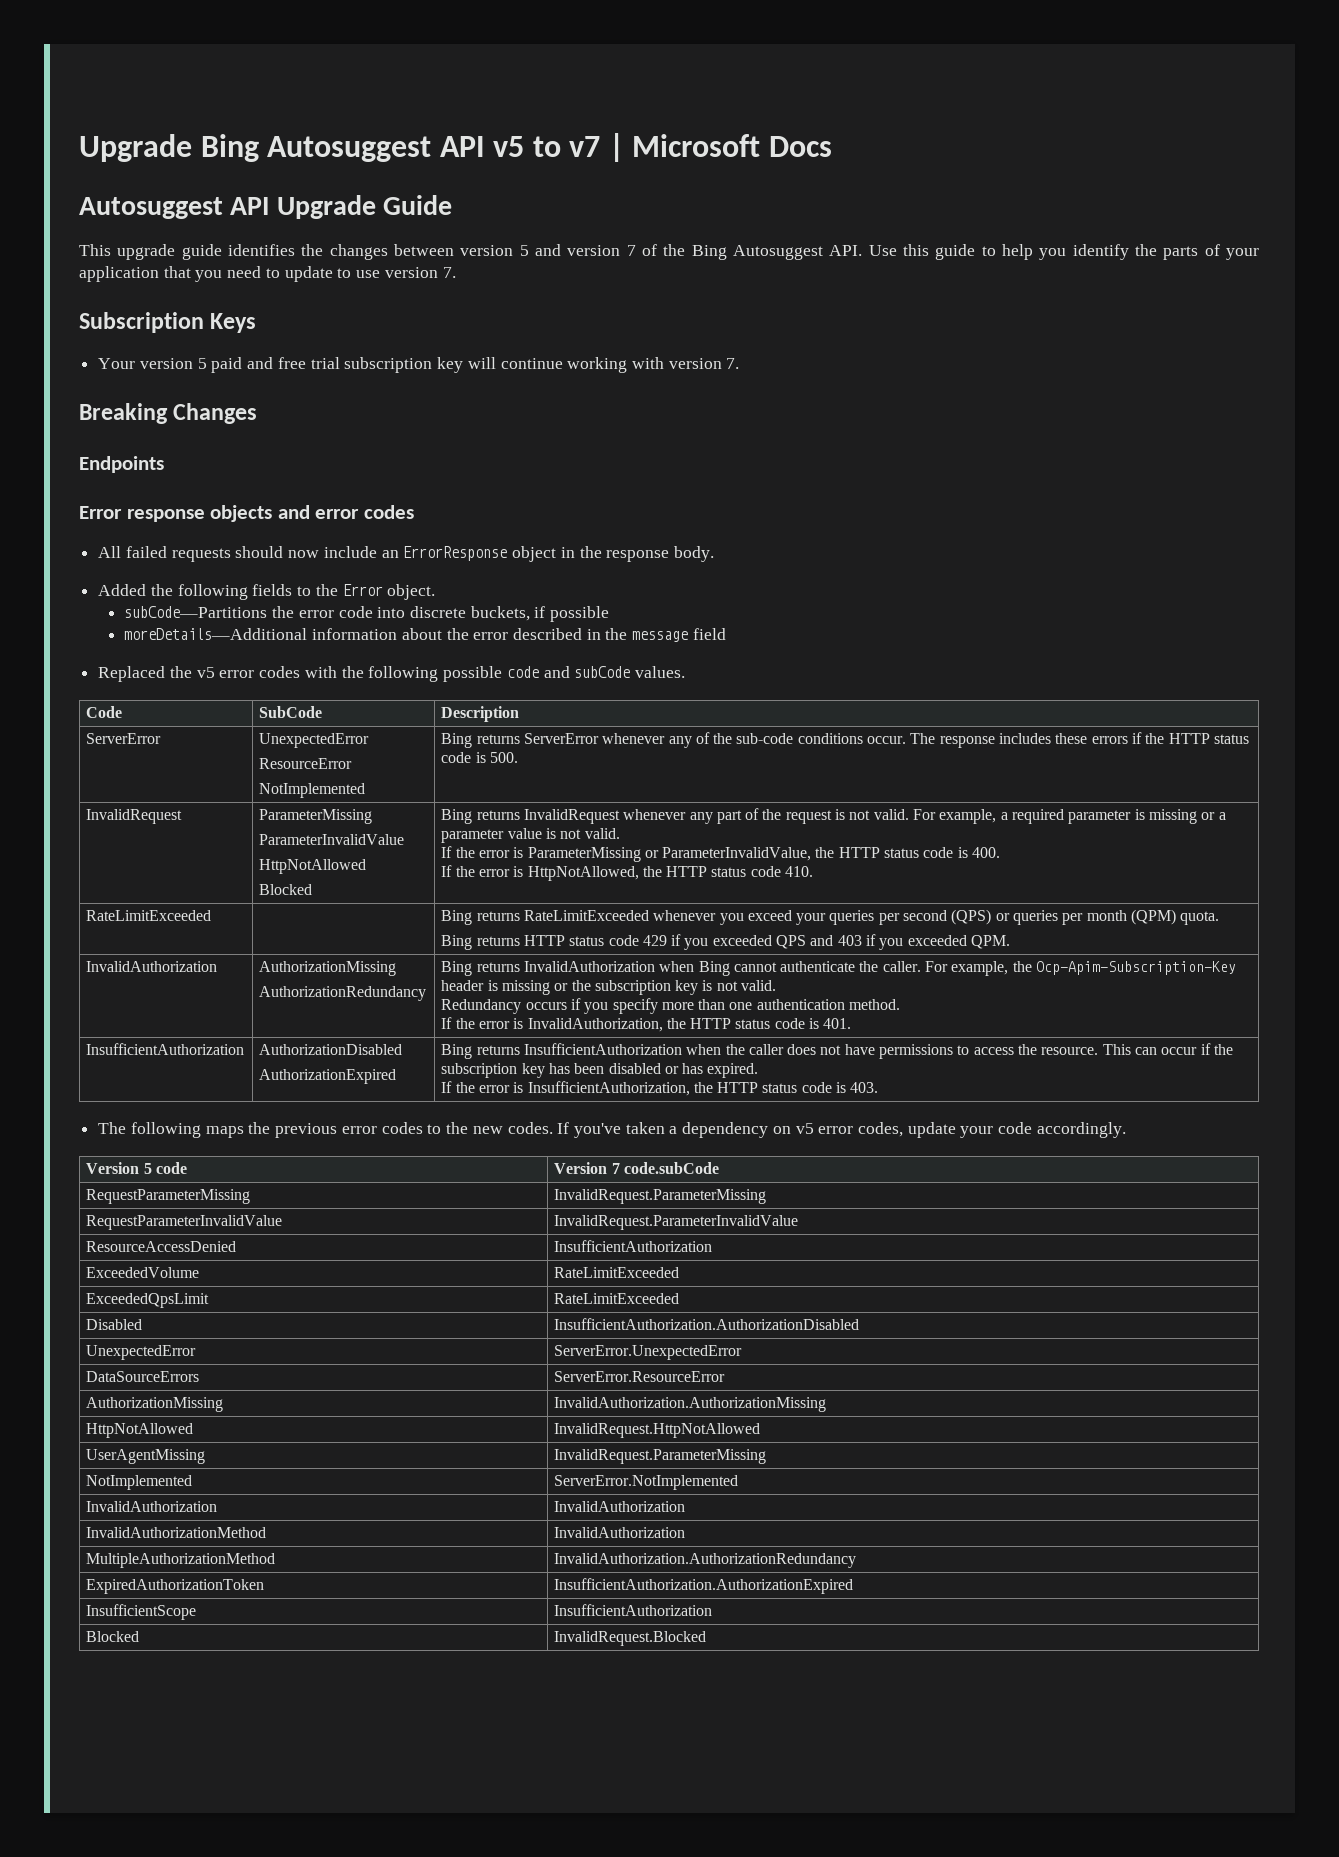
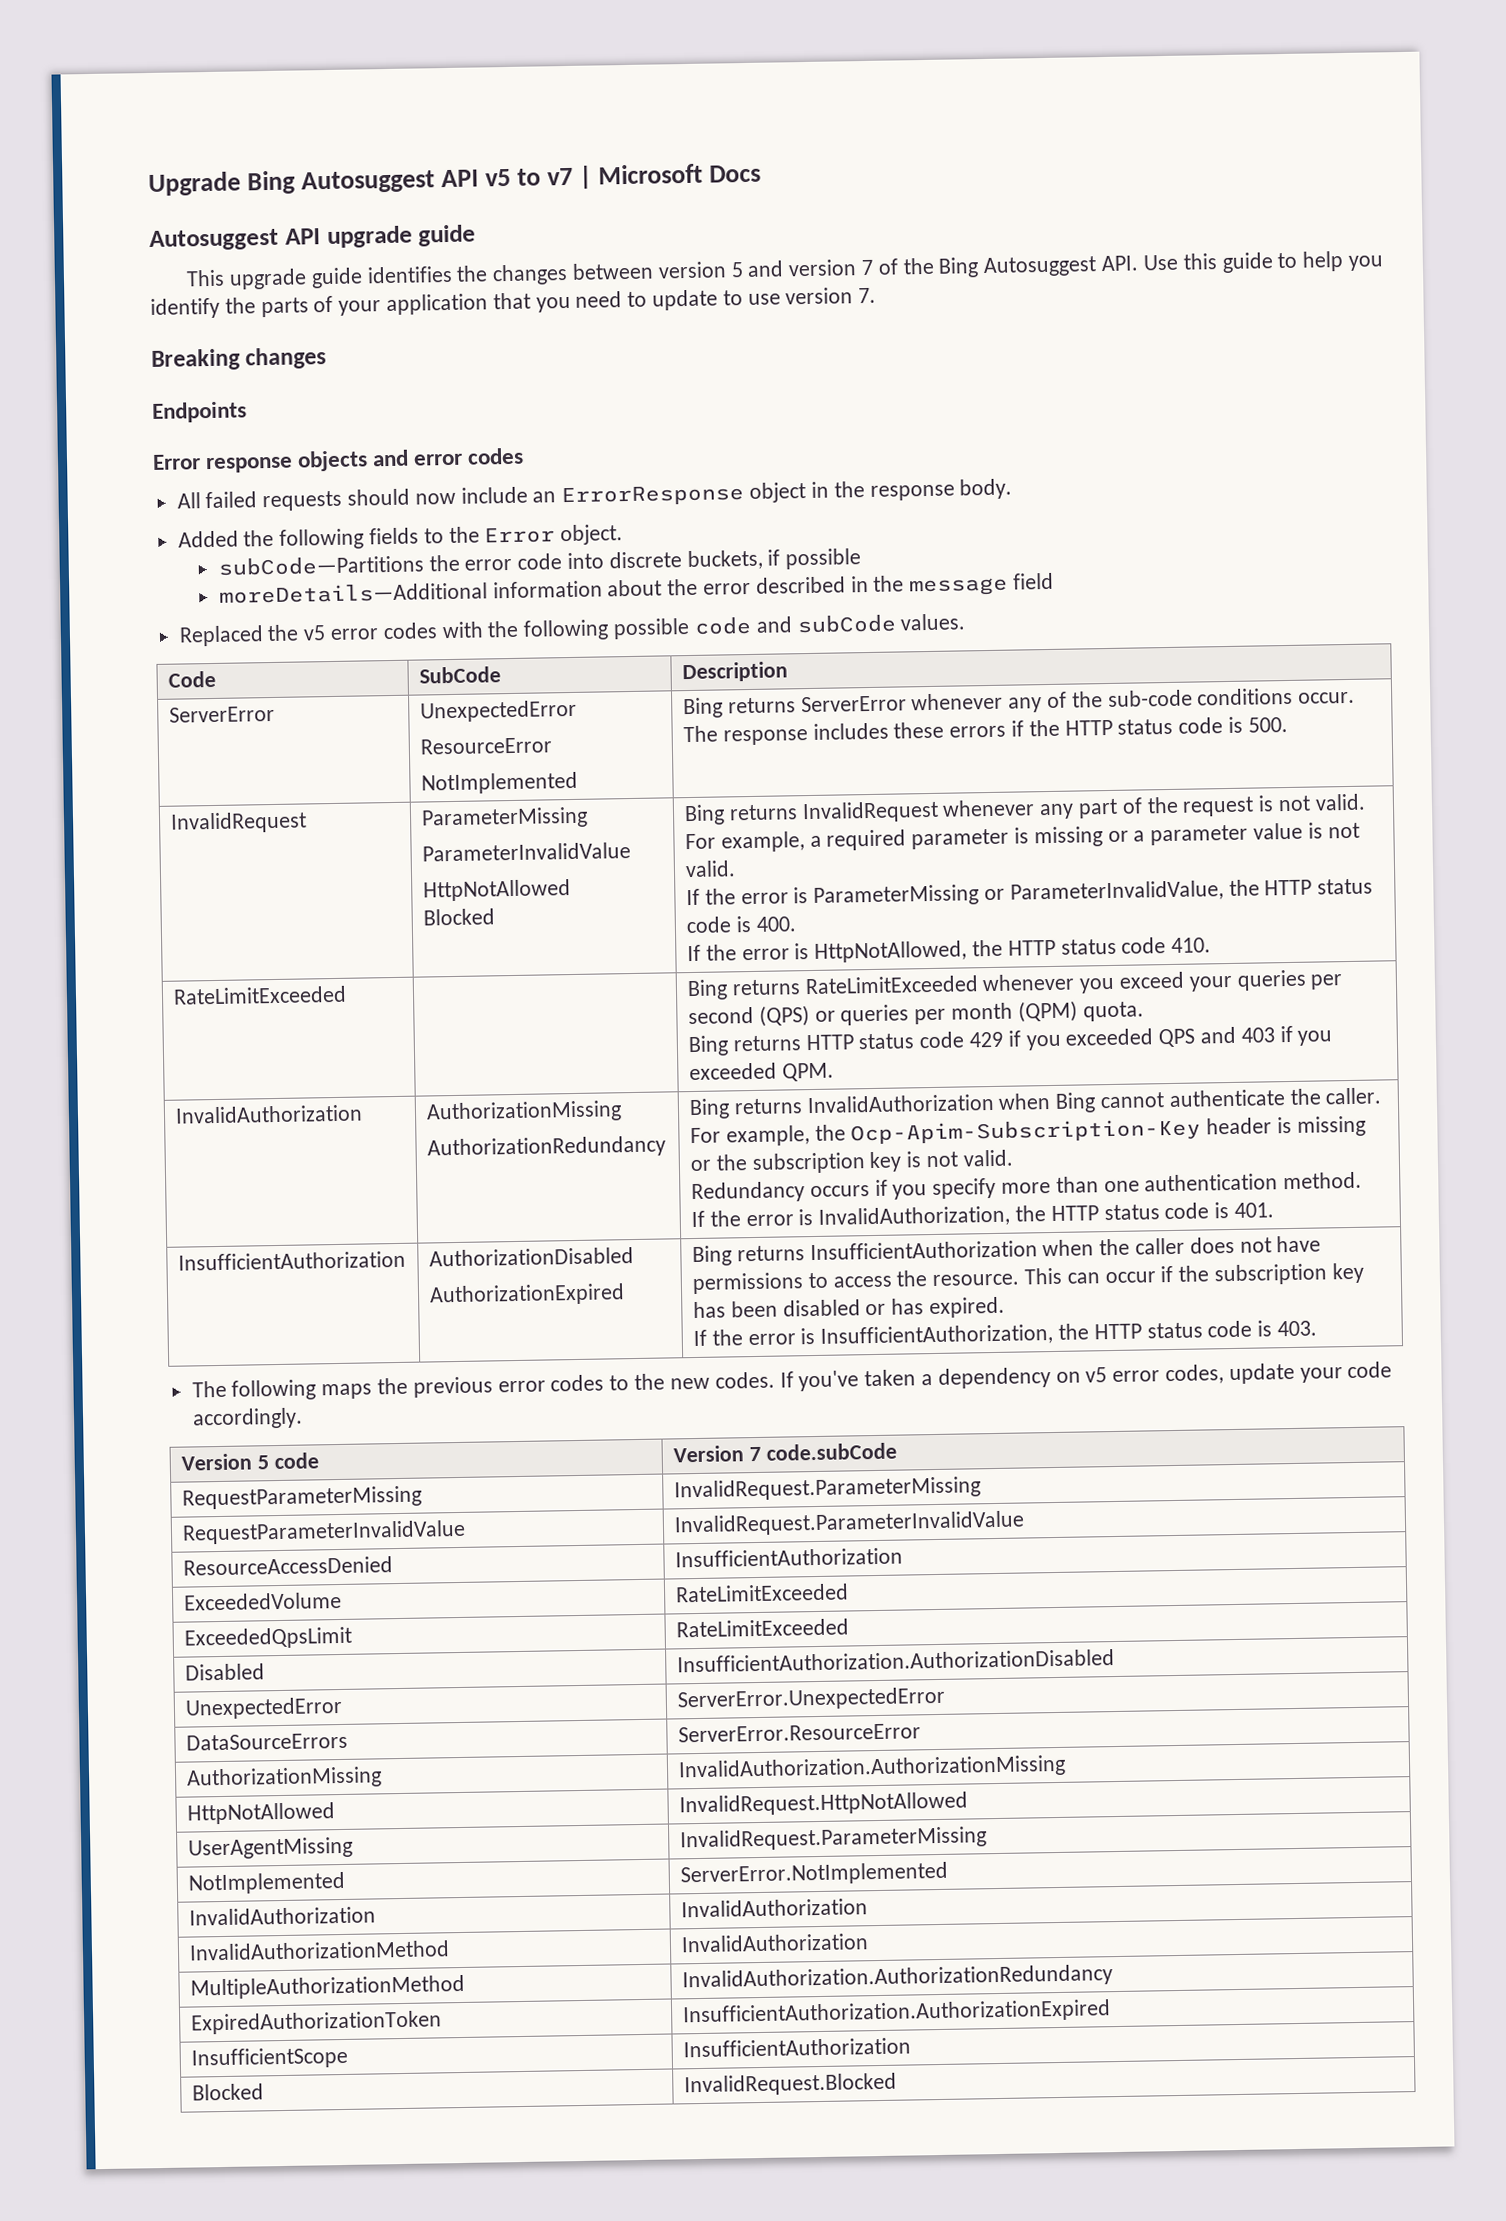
- Autosuggest API Upgrade Guide
+ Autosuggest API upgrade guide
- Subscription Keys
- Your version 5 paid and free trial subscription key will continue working with version 7.
- Breaking Changes
+ Breaking changes

